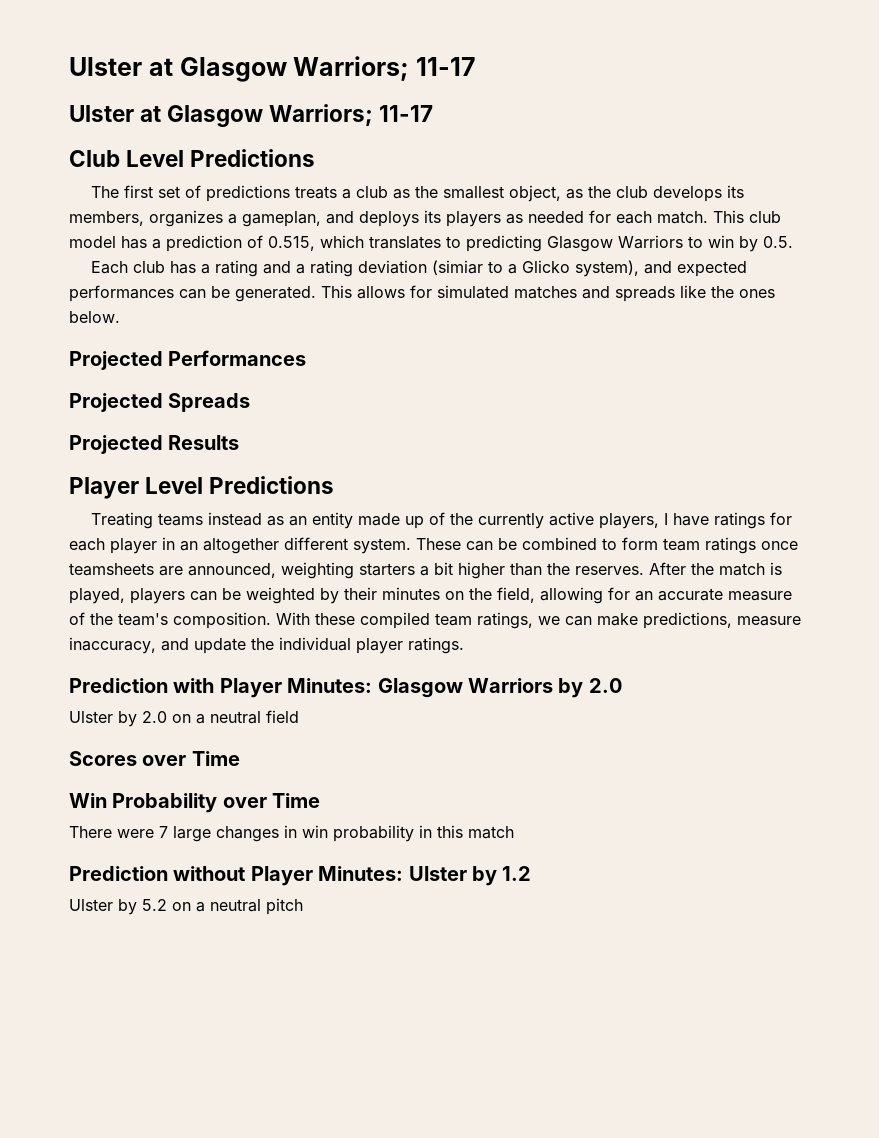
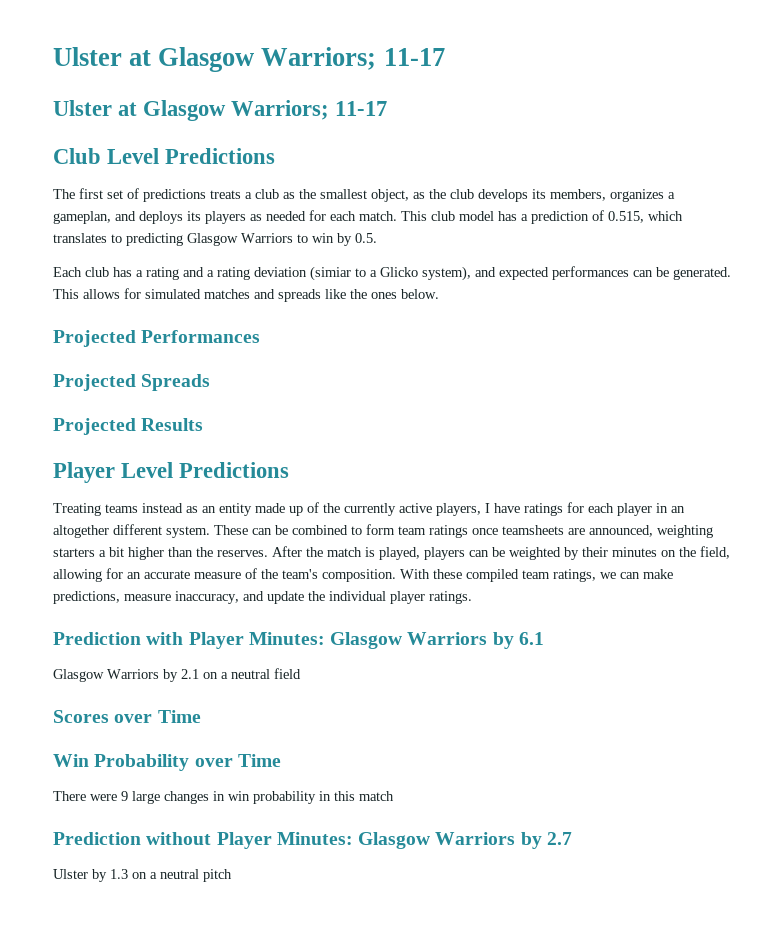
- Prediction with Player Minutes: Glasgow Warriors by 2.0
- Ulster by 2.0 on a neutral field
+ Prediction with Player Minutes: Glasgow Warriors by 6.1
+ Glasgow Warriors by 2.1 on a neutral field
- There were 7 large changes in win probability in this match
+ There were 9 large changes in win probability in this match
- Prediction without Player Minutes: Ulster by 1.2
- Ulster by 5.2 on a neutral pitch
+ Prediction without Player Minutes: Glasgow Warriors by 2.7
+ Ulster by 1.3 on a neutral pitch

